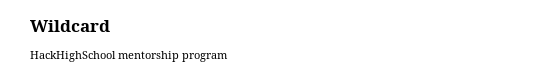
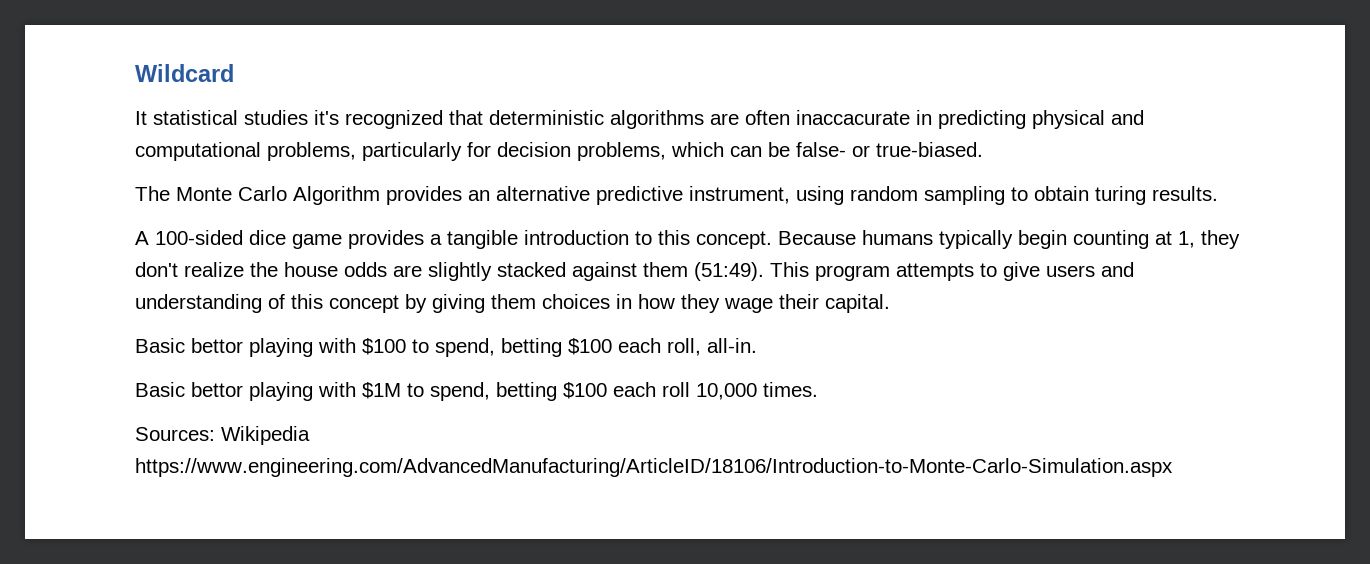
- HackHighSchool mentorship program
+ It statistical studies it's recognized that deterministic algorithms are often inaccacurate in predicting physical and computational problems, particularly for decision problems, which can be false- or true-biased.
+ The Monte Carlo Algorithm provides an alternative predictive instrument, using random sampling to obtain turing results.
+ A 100-sided dice game provides a tangible introduction to this concept. Because humans typically begin counting at 1, they don't realize the house odds are slightly stacked against them (51:49). This program attempts to give users and understanding of this concept by giving them choices in how they wage their capital.
+ Basic bettor playing with $100 to spend, betting $100 each roll, all-in.
+ Basic bettor playing with $1M to spend, betting $100 each roll 10,000 times.
+ Sources: Wikipedia https://www.engineering.com/AdvancedManufacturing/ArticleID/18106/Introduction-to-Monte-Carlo-Simulation.aspx

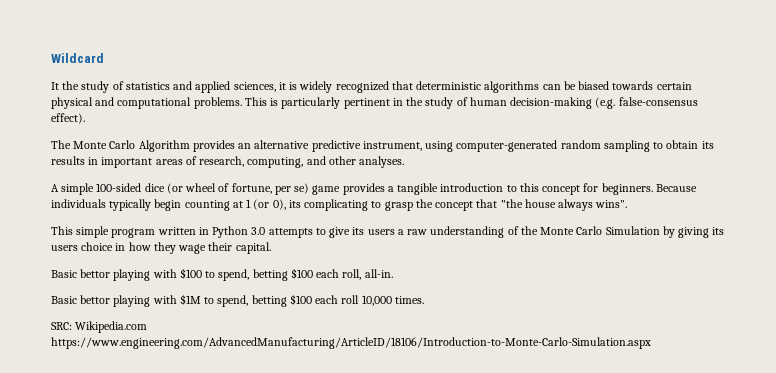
- It statistical studies it's recognized that deterministic algorithms are often inaccacurate in predicting physical and computational problems, particularly for decision problems, which can be false- or true-biased.
+ It the study of statistics and applied sciences, it is widely recognized that deterministic algorithms can be biased towards certain physical and computational problems. This is particularly pertinent in the study of human decision-making (e.g. false-consensus effect).
- The Monte Carlo Algorithm provides an alternative predictive instrument, using random sampling to obtain turing results.
+ The Monte Carlo Algorithm provides an alternative predictive instrument, using computer-generated random sampling to obtain its results in important areas of research, computing, and other analyses.
- A 100-sided dice game provides a tangible introduction to this concept. Because humans typically begin counting at 1, they don't realize the house odds are slightly stacked against them (51:49). This program attempts to give users and understanding of this concept by giving them choices in how they wage their capital.
+ A simple 100-sided dice (or wheel of fortune, per se) game provides a tangible introduction to this concept for beginners. Because individuals typically begin counting at 1 (or 0), its complicating to grasp the concept that "the house always wins".
+ This simple program written in Python 3.0 attempts to give its users a raw understanding of the Monte Carlo Simulation by giving its users choice in how they wage their capital.
- Sources: Wikipedia https://www.engineering.com/AdvancedManufacturing/ArticleID/18106/Introduction-to-Monte-Carlo-Simulation.aspx
+ SRC: Wikipedia.com https://www.engineering.com/AdvancedManufacturing/ArticleID/18106/Introduction-to-Monte-Carlo-Simulation.aspx

